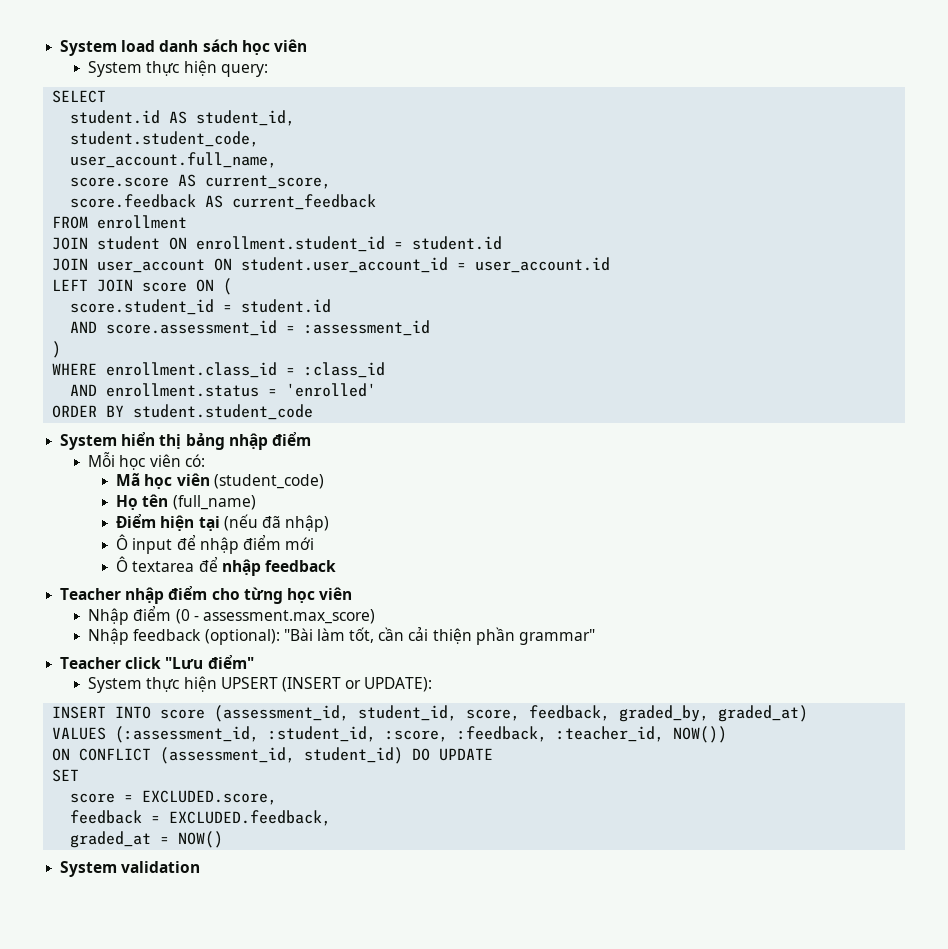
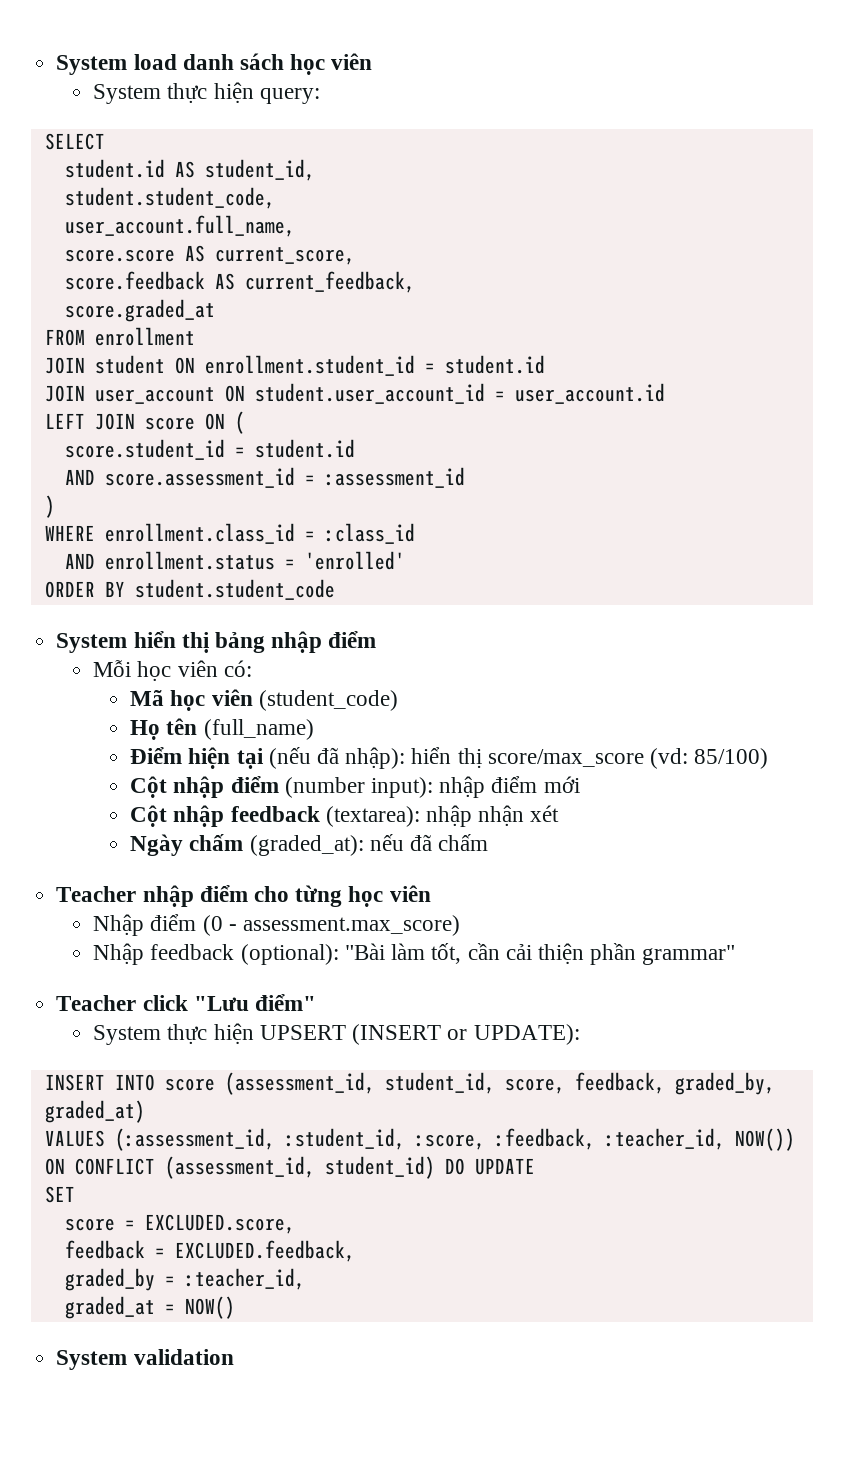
- score.feedback AS current_feedback
+ score.feedback AS current_feedback,
+ score.graded_at
- Điểm hiện tại (nếu đã nhập)
- Ô input để nhập điểm mới
+ Điểm hiện tại (nếu đã nhập): hiển thị score/max_score (vd: 85/100)
+ Cột nhập điểm (number input): nhập điểm mới
- Ô textarea để nhập feedback
+ Cột nhập feedback (textarea): nhập nhận xét
+ Ngày chấm (graded_at): nếu đã chấm
+ graded_by = :teacher_id,

